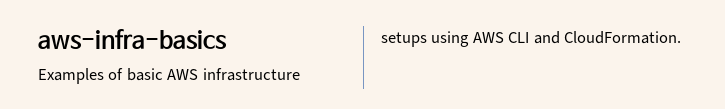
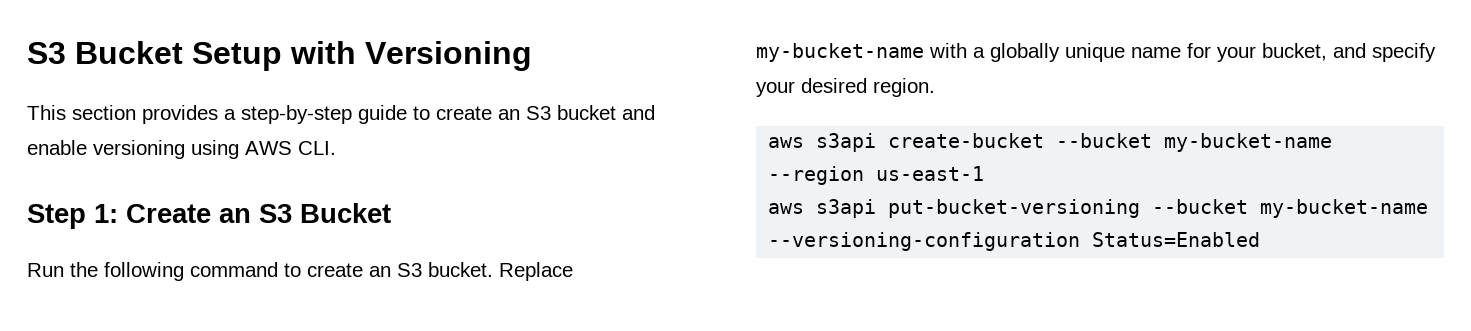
- aws-infra-basics
- Examples of basic AWS infrastructure setups using AWS CLI and CloudFormation.
+ S3 Bucket Setup with Versioning
+ This section provides a step-by-step guide to create an S3 bucket and enable versioning using AWS CLI.
+ Step 1: Create an S3 Bucket
+ Run the following command to create an S3 bucket. Replace my-bucket-name with a globally unique name for your bucket, and specify your desired region.
+ aws s3api create-bucket --bucket my-bucket-name --region us-east-1
+ aws s3api put-bucket-versioning --bucket my-bucket-name --versioning-configuration Status=Enabled

